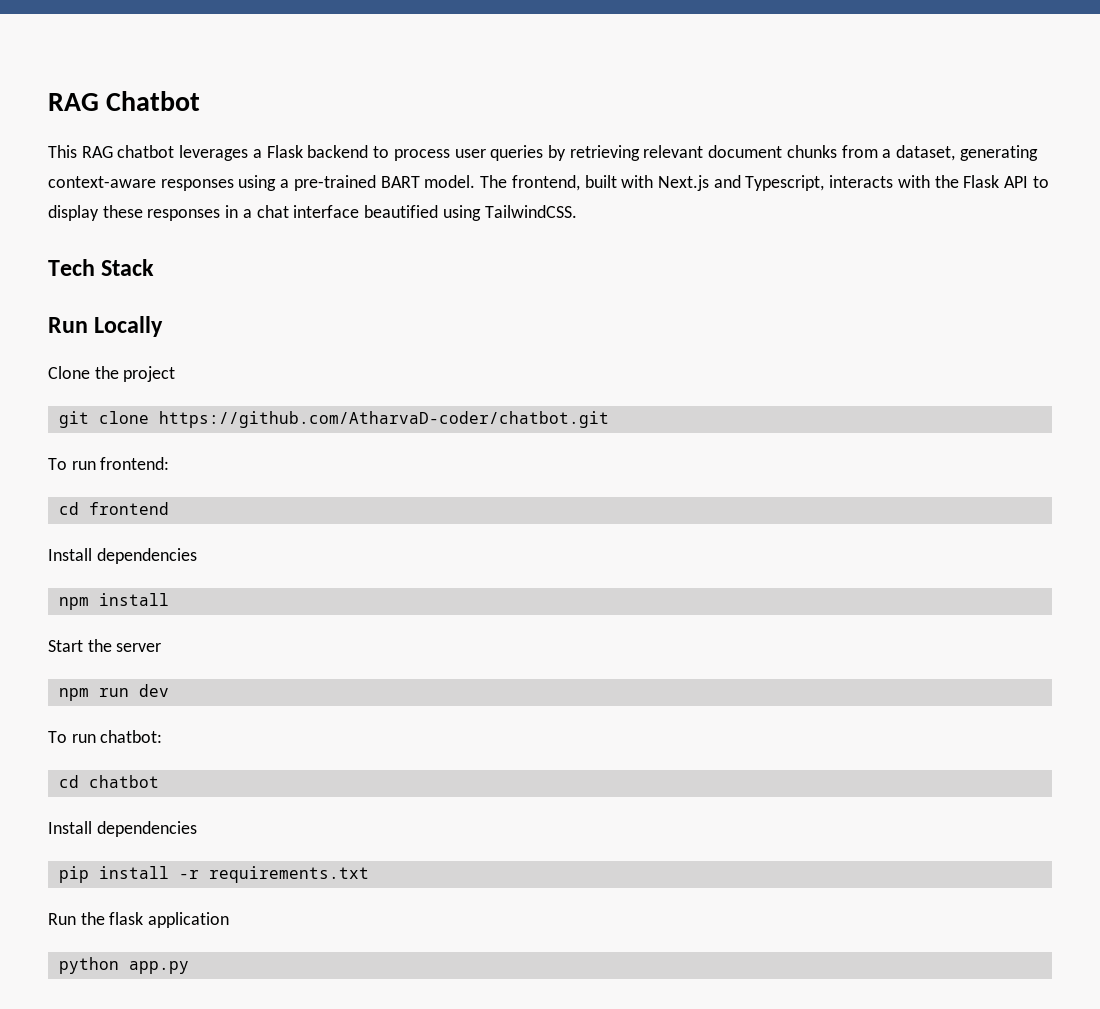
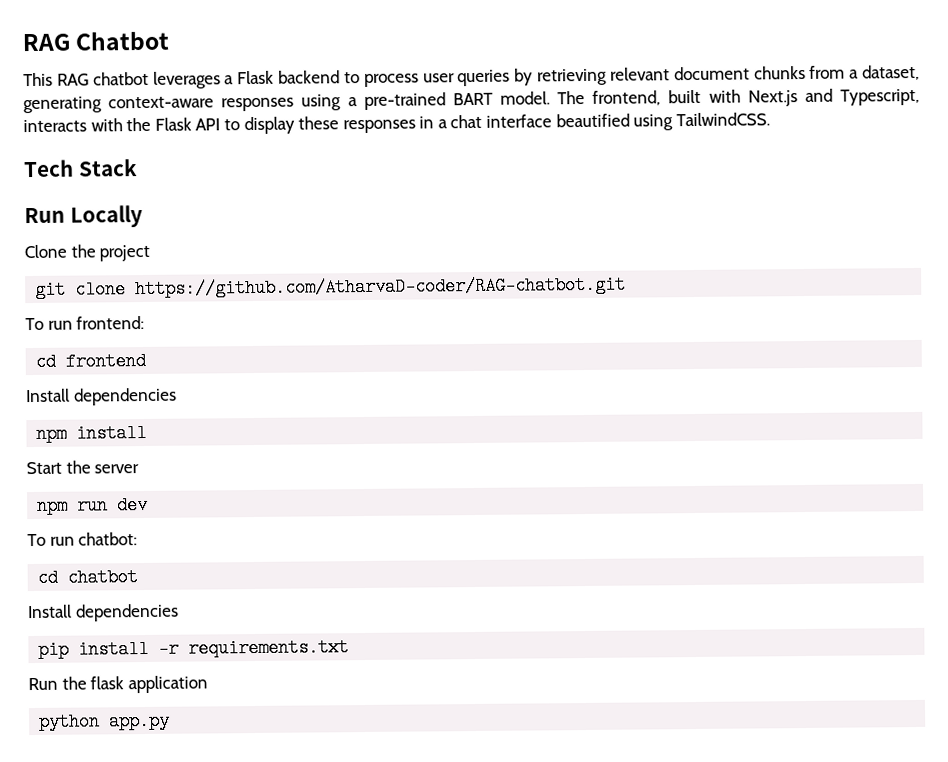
- git clone https://github.com/AtharvaD-coder/chatbot.git
+ git clone https://github.com/AtharvaD-coder/RAG-chatbot.git

